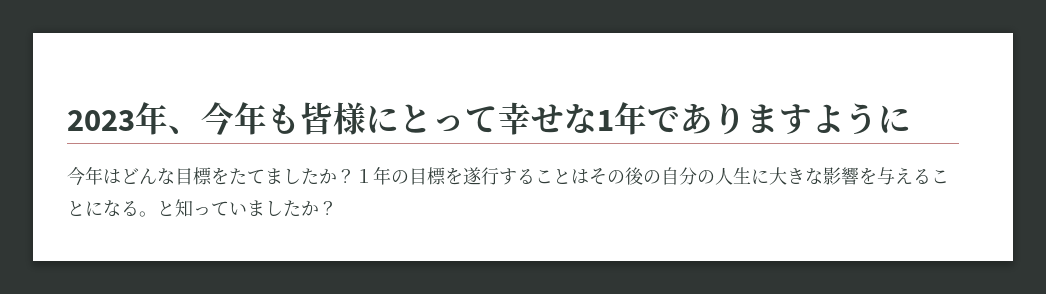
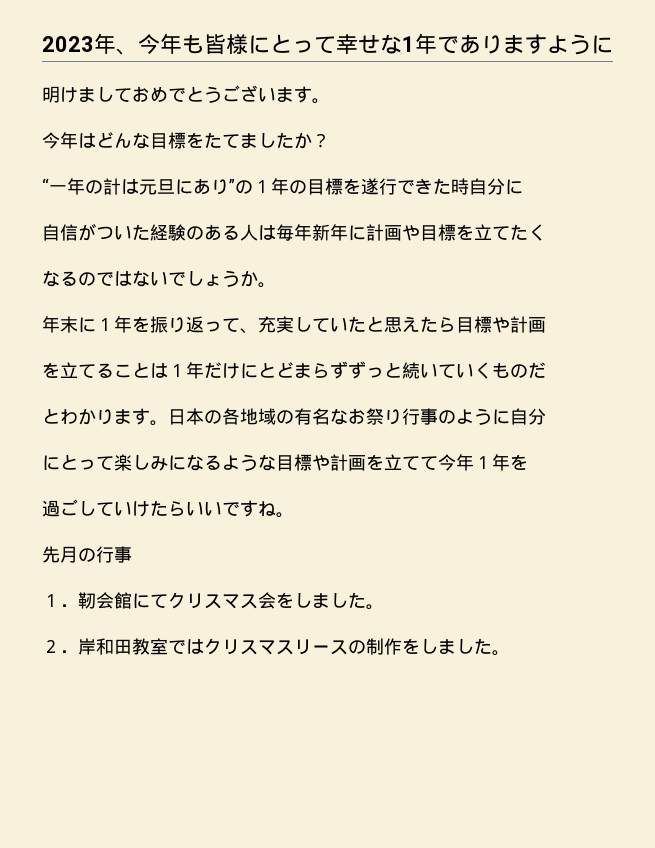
+ 明けましておめでとうございます。
- 今年はどんな目標をたてましたか？１年の目標を遂行することはその後の自分の人生に大きな影響を与えることになる。と知っていましたか？
+ 今年はどんな目標をたてましたか？
+ “一年の計は元旦にあり”の１年の目標を遂行できた時自分に
+ 自信がついた経験のある人は毎年新年に計画や目標を立てたく
+ なるのではないでしょうか。
+ 年末に１年を振り返って、充実していたと思えたら目標や計画
+ を立てることは１年だけにとどまらずずっと続いていくものだ
+ とわかります。日本の各地域の有名なお祭り行事のように自分
+ にとって楽しみになるような目標や計画を立てて今年１年を
+ 過ごしていけたらいいですね。
+ 先月の行事
+ １．靭会館にてクリスマス会をしました。
+ ２．岸和田教室ではクリスマスリースの制作をしました。

